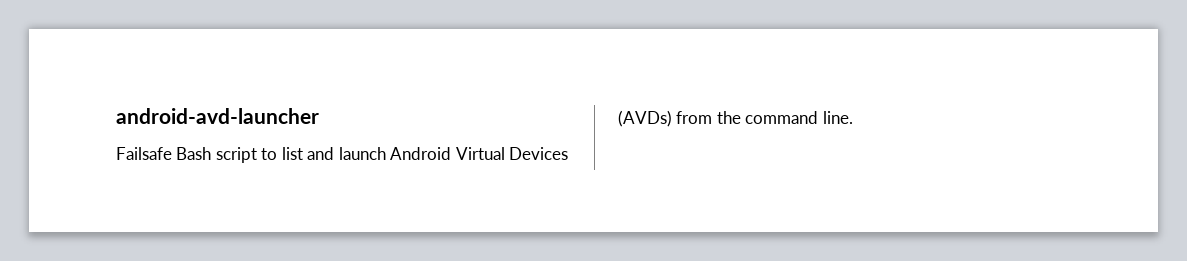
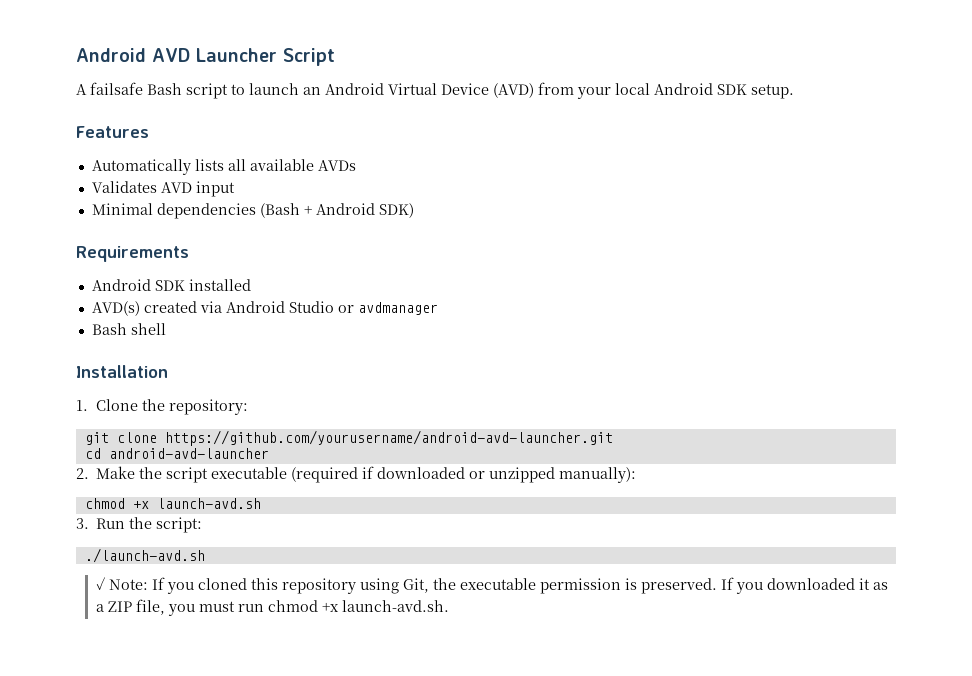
- android-avd-launcher
- Failsafe Bash script to list and launch Android Virtual Devices (AVDs) from the command line.
+ Android AVD Launcher Script
+ A failsafe Bash script to launch an Android Virtual Device (AVD) from your local Android SDK setup.
+ Features
+ Automatically lists all available AVDs
+ Validates AVD input
+ Minimal dependencies (Bash + Android SDK)
+ Requirements
+ Android SDK installed
+ AVD(s) created via Android Studio or avdmanager
+ Bash shell
+ Installation
+ 1. Clone the repository:
+ git clone https://github.com/yourusername/android-avd-launcher.git
+ cd android-avd-launcher
+ 2. Make the script executable (required if downloaded or unzipped manually):
+ chmod +x launch-avd.sh
+ 3. Run the script:
+ ./launch-avd.sh
+ ✓ Note: If you cloned this repository using Git, the executable permission is preserved. If you downloaded it as a ZIP file, you must run chmod +x launch-avd.sh.

